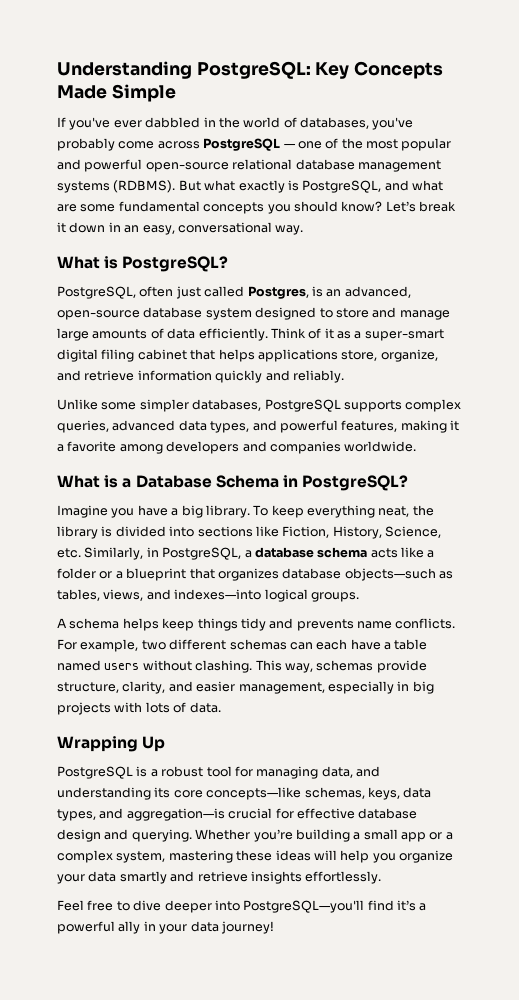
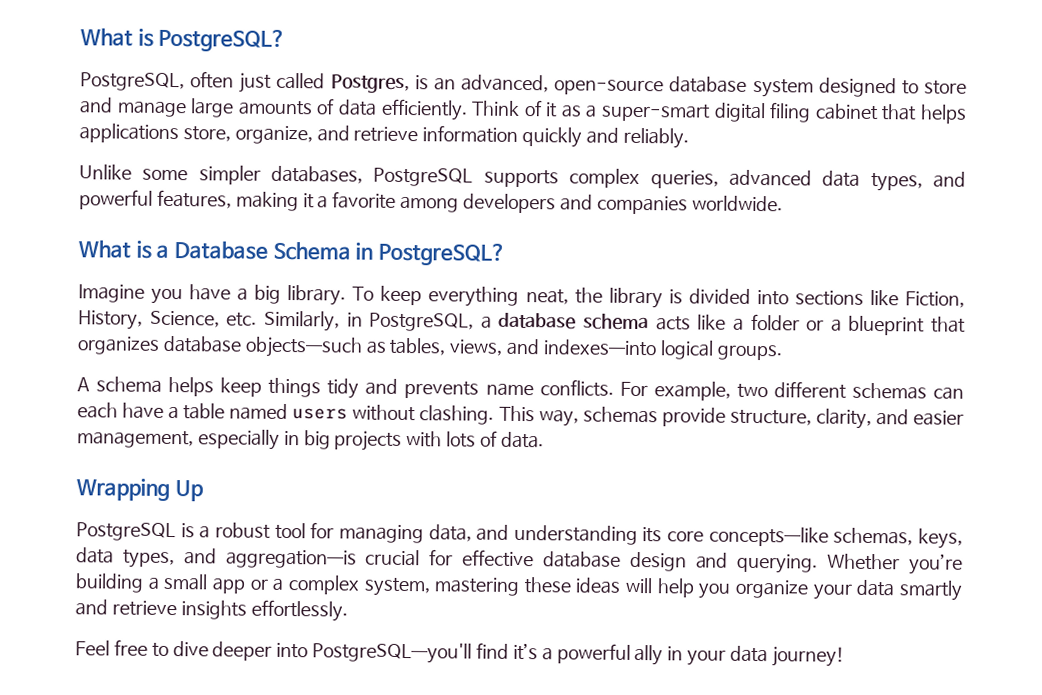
- Understanding PostgreSQL: Key Concepts Made Simple
- If you've ever dabbled in the world of databases, you've probably come across PostgreSQL — one of the most popular and powerful open-source relational database management systems (RDBMS). But what exactly is PostgreSQL, and what are some fundamental concepts you should know? Let’s break it down in an easy, conversational way.

